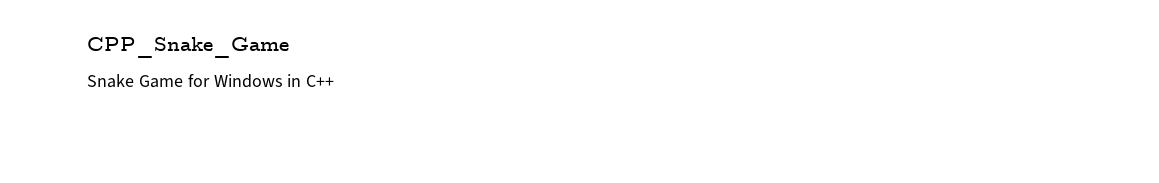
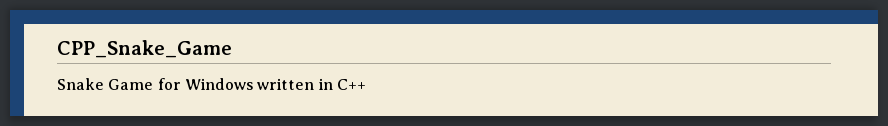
- Snake Game for Windows in C++
+ Snake Game for Windows written in C++

